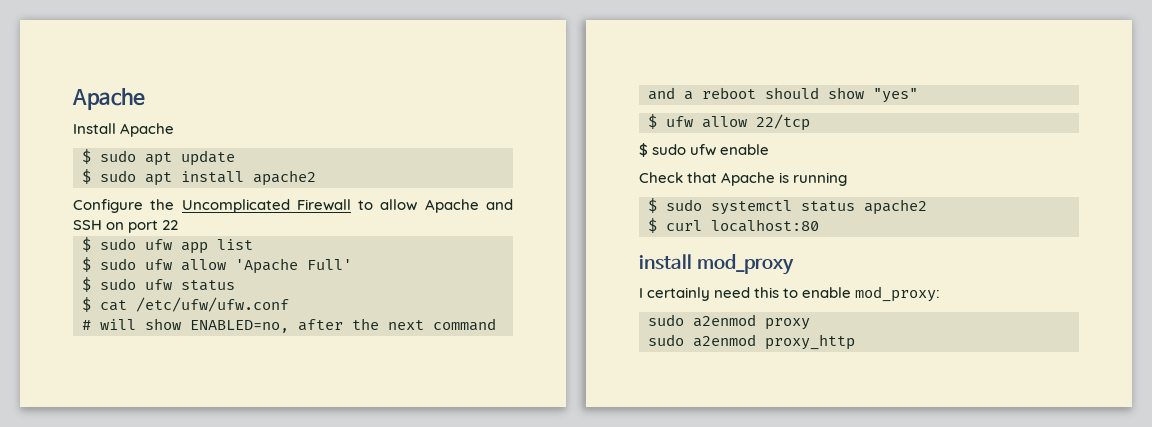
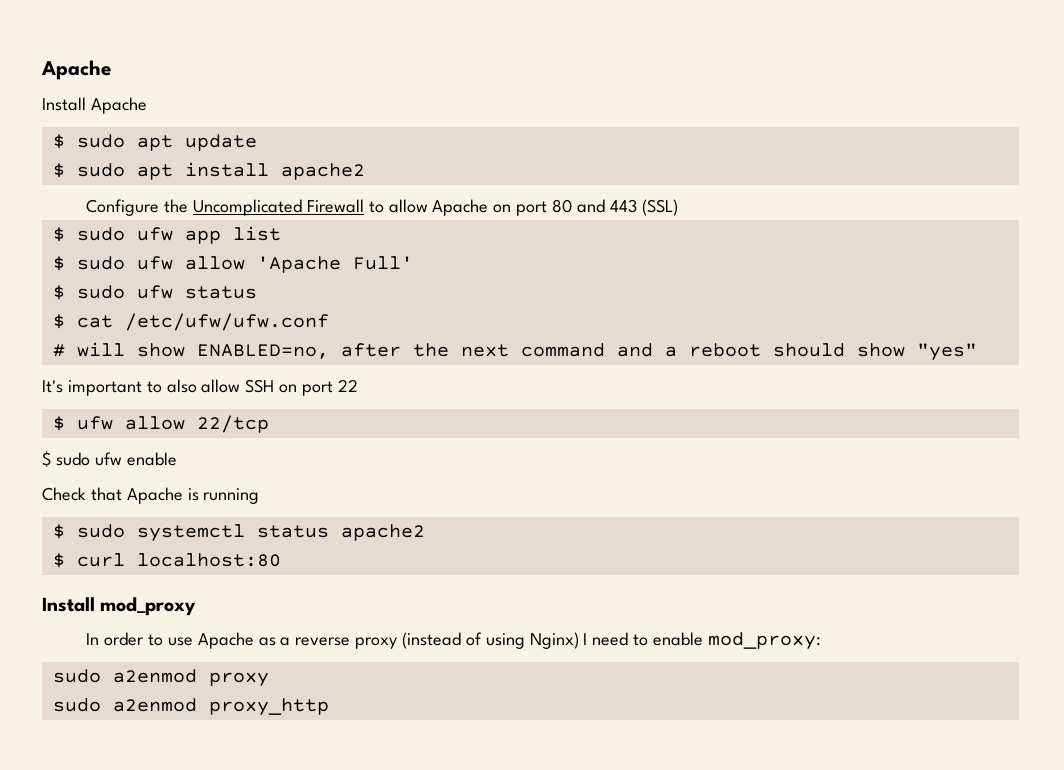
- Configure the Uncomplicated Firewall to allow Apache and SSH on port 22
+ Configure the Uncomplicated Firewall to allow Apache on port 80 and 443 (SSL)
+ It's important to also allow SSH on port 22
- install mod_proxy
+ Install mod_proxy
- I certainly need this to enable mod_proxy:
+ In order to use Apache as a reverse proxy (instead of using Nginx) I need to enable mod_proxy:

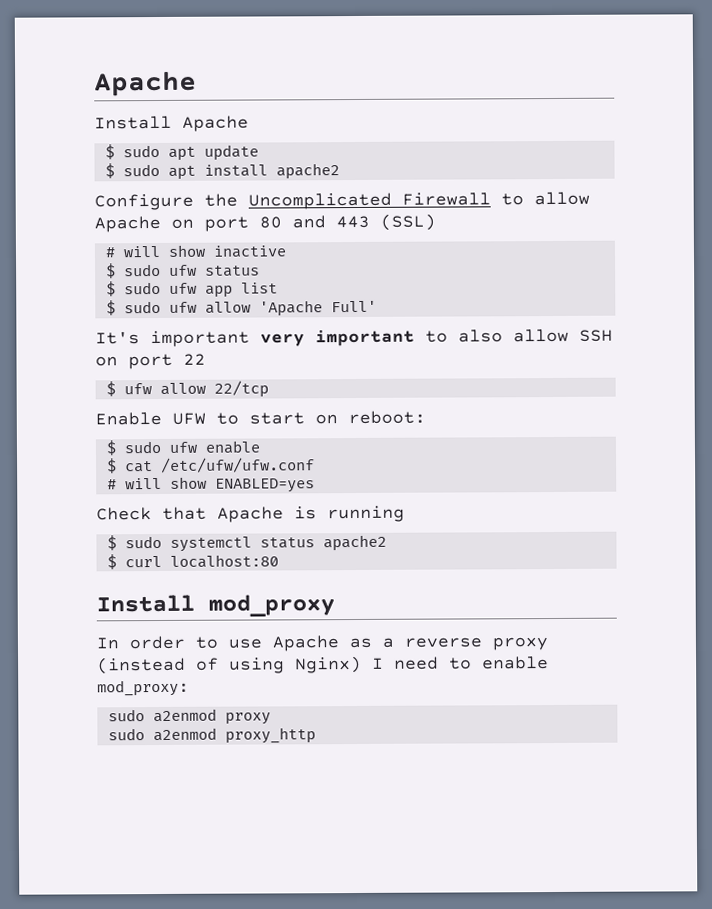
+ # will show inactive
+ $ sudo ufw status
- $ sudo ufw status
- $ cat /etc/ufw/ufw.conf
- # will show ENABLED=no, after the next command and a reboot should show "yes"
- It's important to also allow SSH on port 22
+ It's important very important to also allow SSH on port 22
+ Enable UFW to start on reboot:
  $ sudo ufw enable
+ $ cat /etc/ufw/ufw.conf
+ # will show ENABLED=yes

